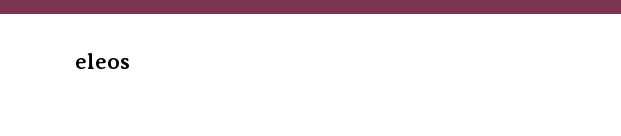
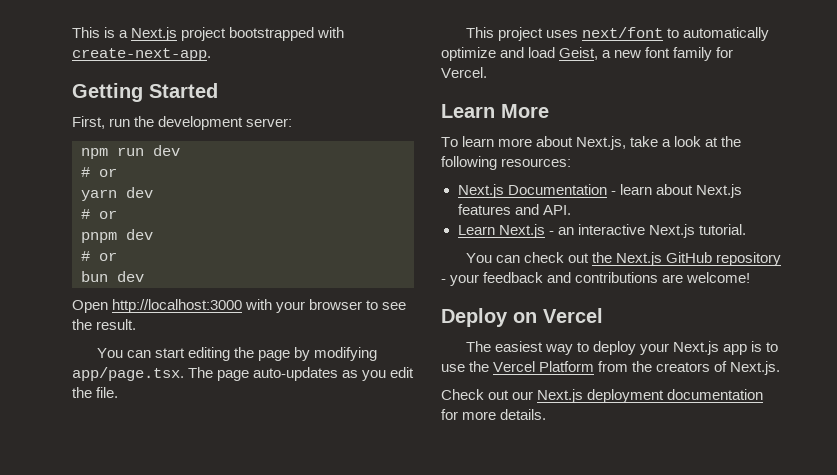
- eleos
+ This is a Next.js project bootstrapped with create-next-app.
+ Getting Started
+ First, run the development server:
+ npm run dev
+ # or
+ yarn dev
+ # or
+ pnpm dev
+ # or
+ bun dev
+ Open http://localhost:3000 with your browser to see the result.
+ You can start editing the page by modifying app/page.tsx. The page auto-updates as you edit the file.
+ This project uses next/font to automatically optimize and load Geist, a new font family for Vercel.
+ Learn More
+ To learn more about Next.js, take a look at the following resources:
+ Next.js Documentation - learn about Next.js features and API.
+ Learn Next.js - an interactive Next.js tutorial.
+ You can check out the Next.js GitHub repository - your feedback and contributions are welcome!
+ Deploy on Vercel
+ The easiest way to deploy your Next.js app is to use the Vercel Platform from the creators of Next.js.
+ Check out our Next.js deployment documentation for more details.

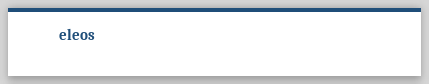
- This is a Next.js project bootstrapped with create-next-app.
- Getting Started
- First, run the development server:
- npm run dev
- # or
- yarn dev
- # or
- pnpm dev
- # or
- bun dev
- Open http://localhost:3000 with your browser to see the result.
- You can start editing the page by modifying app/page.tsx. The page auto-updates as you edit the file.
- This project uses next/font to automatically optimize and load Geist, a new font family for Vercel.
- Learn More
- To learn more about Next.js, take a look at the following resources:
- Next.js Documentation - learn about Next.js features and API.
- Learn Next.js - an interactive Next.js tutorial.
- You can check out the Next.js GitHub repository - your feedback and contributions are welcome!
- Deploy on Vercel
- The easiest way to deploy your Next.js app is to use the Vercel Platform from the creators of Next.js.
- Check out our Next.js deployment documentation for more details.
+ eleos

